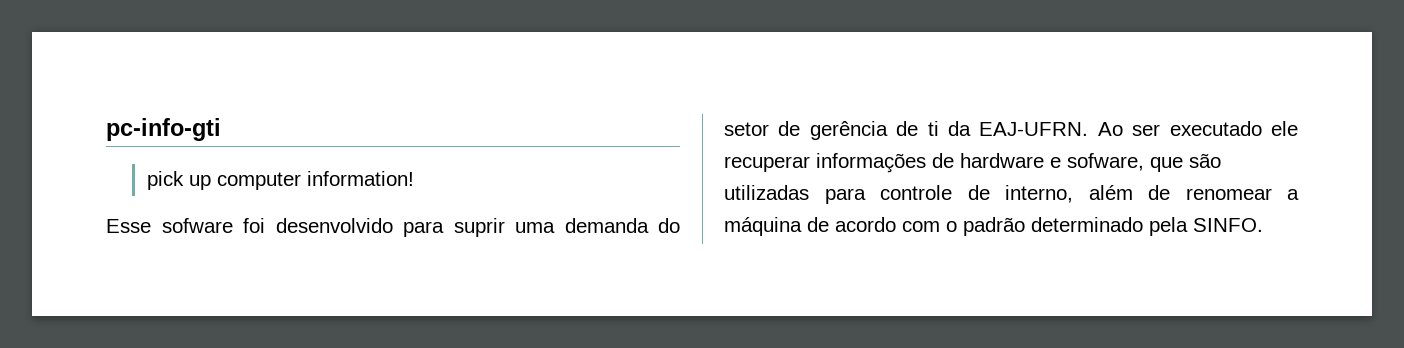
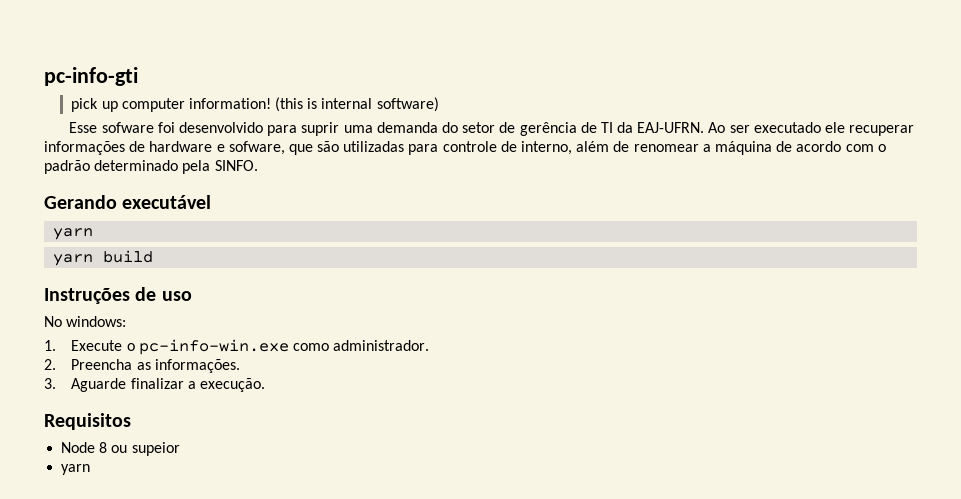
+ (this is internal software)
- Esse sofware foi desenvolvido para suprir uma demanda do setor de gerência de ti da EAJ-UFRN.
+ Esse sofware foi desenvolvido para suprir uma demanda do setor de gerência de TI da EAJ-UFRN.
+ Gerando executável
+ yarn
+ yarn build
+ Instruções de uso
+ No windows:
+ 1. Execute o pc-info-win.exe como administrador.
+ 2. Preencha as informações.
+ 3. Aguarde finalizar a execução.
+ Requisitos
+ Node 8 ou supeior
+ yarn

